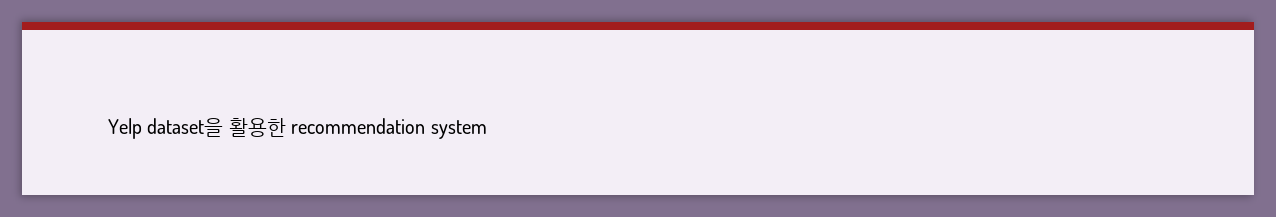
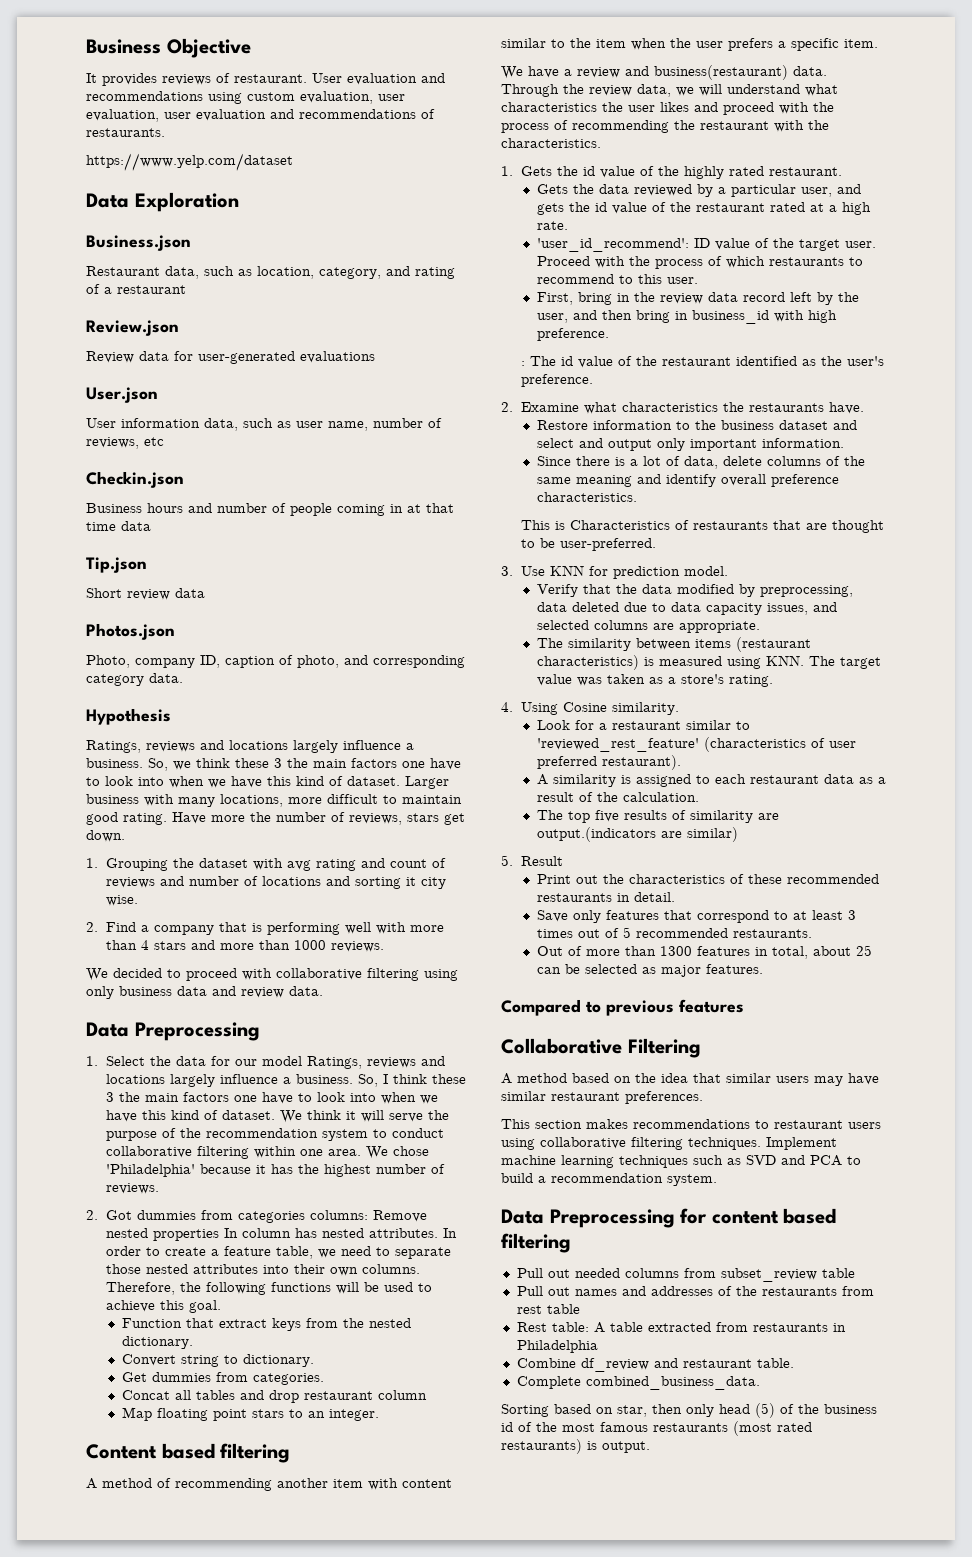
- Yelp dataset을 활용한 recommendation system
+ Business Objective
+ It provides reviews of restaurant. User evaluation and recommendations using custom evaluation, user evaluation, user evaluation and recommendations of restaurants.
+ https://www.yelp.com/dataset
+ Data Exploration
+ Business.json
+ Restaurant data, such as location, category, and rating of a restaurant
+ Review.json
+ Review data for user-generated evaluations
+ User.json
+ User information data, such as user name, number of reviews, etc
+ Checkin.json
+ Business hours and number of people coming in at that time data
+ Tip.json
+ Short review data
+ Photos.json
+ Photo, company ID, caption of photo, and corresponding category data.
+ Hypothesis
+ Ratings, reviews and locations largely influence a business. So, we think these 3 the main factors one have to look into when we have this kind of dataset. Larger business with many locations, more difficult to maintain good rating. Have more the number of reviews, stars get down.
+ 1. Grouping the dataset with avg rating and count of reviews and number of locations and sorting it city wise.
+ 2. Find a company that is performing well with more than 4 stars and more than 1000 reviews.
+ We decided to proceed with collaborative filtering using only business data and review data.
+ Data Preprocessing
+ 1. Select the data for our model Ratings, reviews and locations largely influence a business. So, I think these 3 the main factors one have to look into when we have this kind of dataset. We think it will serve the purpose of the recommendation system to conduct collaborative filtering within one area. We chose 'Philadelphia' because it has the highest number of reviews.
+ 2. Got dummies from categories columns: Remove nested properties In column has nested attributes. In order to create a feature table, we need to separate those nested attributes into their own columns. Therefore, the following functions will be used to achieve this goal.
+ Function that extract keys from the nested dictionary.
+ Convert string to dictionary.
+ Get dummies from categories.
+ Concat all tables and drop restaurant column
+ Map floating point stars to an integer.
+ Content based filtering
+ A method of recommending another item with content similar to the item when the user prefers a specific item.
+ We have a review and business(restaurant) data. Through the review data, we will understand what characteristics the user likes and proceed with the process of recommending the restaurant with the characteristics.
+ 1. Gets the id value of the highly rated restaurant.
+ Gets the data reviewed by a particular user, and gets the id value of the restaurant rated at a high rate.
+ 'user_id_recommend': ID value of the target user. Proceed with the process of which restaurants to recommend to this user.
+ First, bring in the review data record left by the user, and then bring in business_id with high preference.
+ : The id value of the restaurant identified as the user's preference.
+ 2. Examine what characteristics the restaurants have.
+ Restore information to the business dataset and select and output only important information.
+ Since there is a lot of data, delete columns of the same meaning and identify overall preference characteristics.
+ This is Characteristics of restaurants that are thought to be user-preferred.
+ 3. Use KNN for prediction model.
+ Verify that the data modified by preprocessing, data deleted due to data capacity issues, and selected columns are appropriate.
+ The similarity between items (restaurant characteristics) is measured using KNN. The target value was taken as a store's rating.
+ 4. Using Cosine similarity.
+ Look for a restaurant similar to 'reviewed_rest_feature' (characteristics of user preferred restaurant).
+ A similarity is assigned to each restaurant data as a result of the calculation.
+ The top five results of similarity are output.(indicators are similar)
+ 5. Result
+ Print out the characteristics of these recommended restaurants in detail.
+ Save only features that correspond to at least 3 times out of 5 recommended restaurants.
+ Out of more than 1300 features in total, about 25 can be selected as major features.
+ Compared to previous features
+ Collaborative Filtering
+ A method based on the idea that similar users may have similar restaurant preferences.
+ This section makes recommendations to restaurant users using collaborative filtering techniques. Implement machine learning techniques such as SVD and PCA to build a recommendation system.
+ Data Preprocessing for content based filtering
+ Pull out needed columns from subset_review table
+ Pull out names and addresses of the restaurants from rest table
+ Rest table: A table extracted from restaurants in Philadelphia
+ Combine df_review and restaurant table.
+ Complete combined_business_data.
+ Sorting based on star, then only head (5) of the business id of the most famous restaurants (most rated restaurants) is output.

